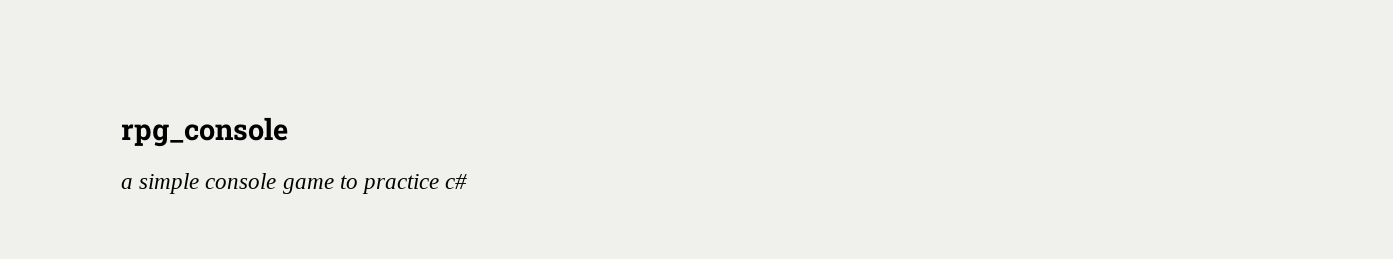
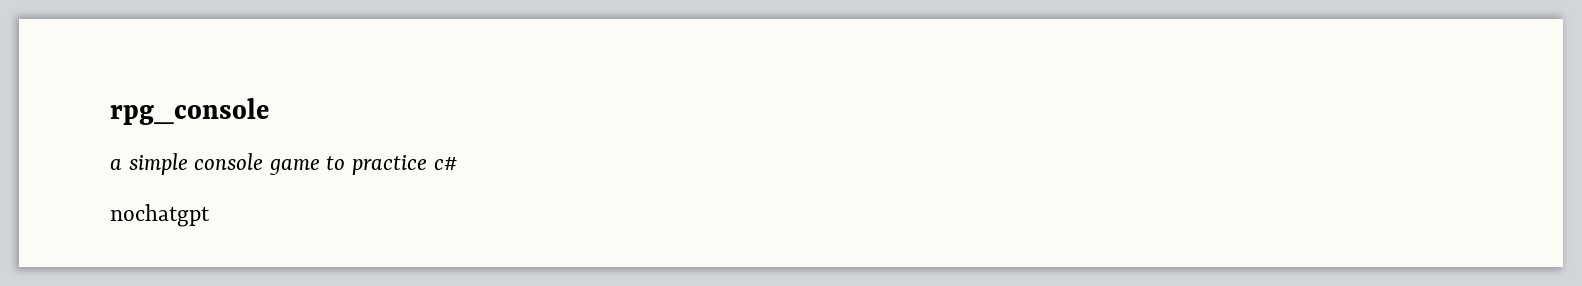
+ nochatgpt

